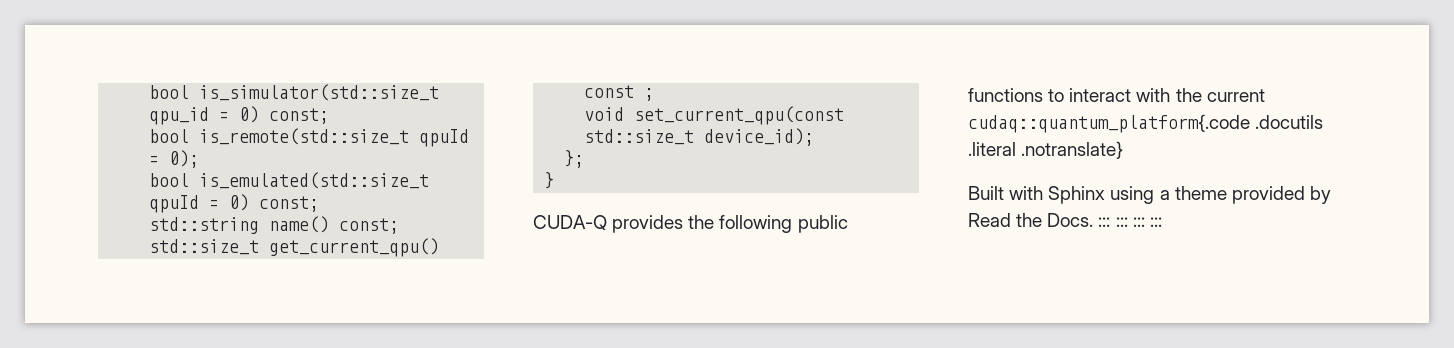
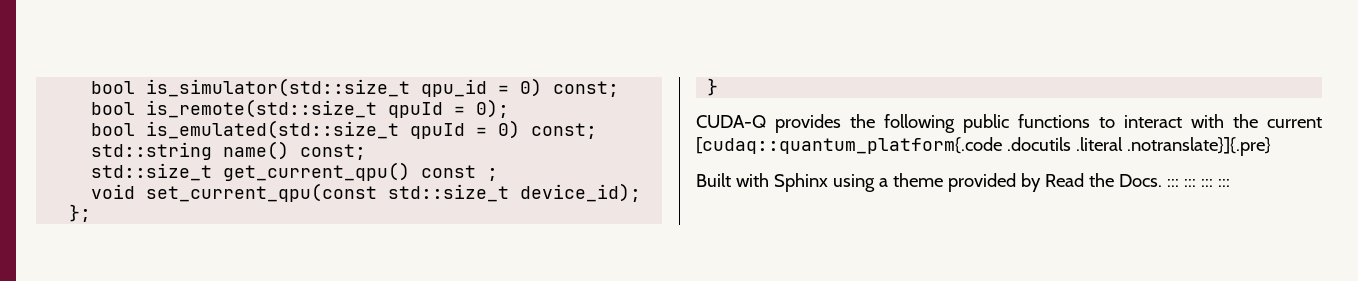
- CUDA-Q provides the following public functions to interact with the current cudaq::quantum_platform{.code .docutils .literal .notranslate}
+ CUDA-Q provides the following public functions to interact with the current [cudaq::quantum_platform{.code .docutils .literal .notranslate}]{.pre}

